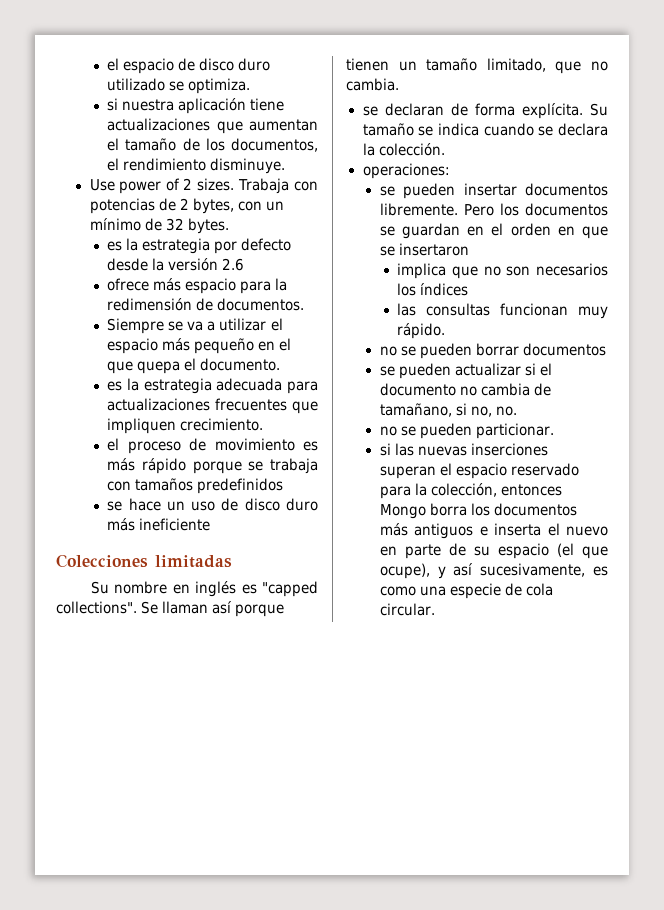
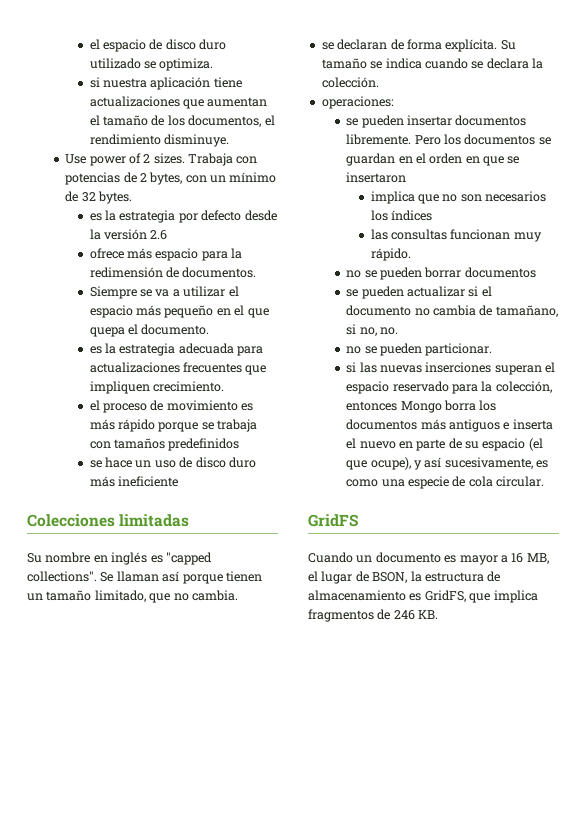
+ GridFS
+ Cuando un documento es mayor a 16 MB, el lugar de BSON, la estructura de almacenamiento es GridFS, que implica fragmentos de 246 KB.

